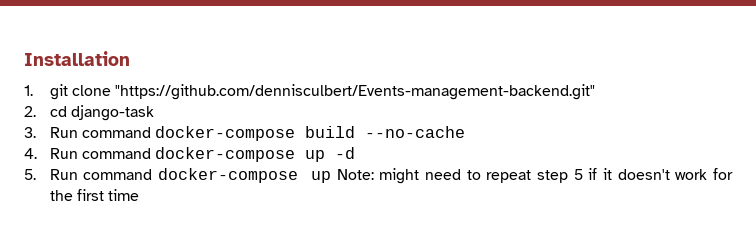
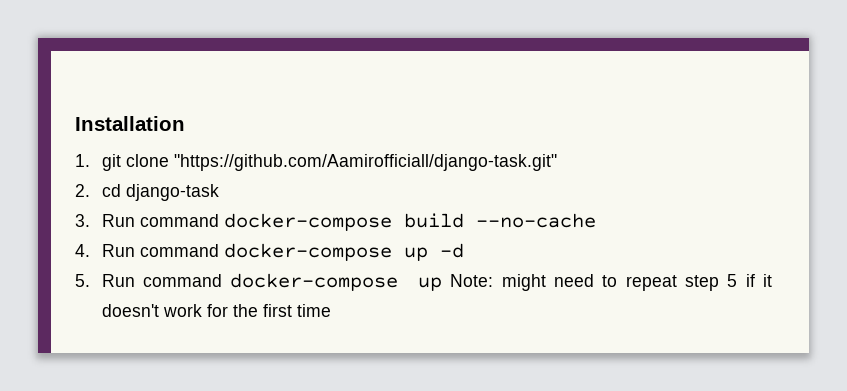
- 1. git clone "https://github.com/dennisculbert/Events-management-backend.git"
+ 1. git clone "https://github.com/Aamirofficiall/django-task.git"

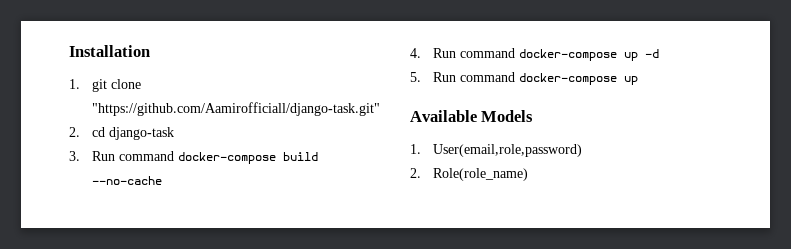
- 5. Run command docker-compose up Note: might need to repeat step 5 if it doesn't work for the first time
+ 5. Run command docker-compose up
+ Available Models
+ 1. User(email,role,password)
+ 2. Role(role_name)

